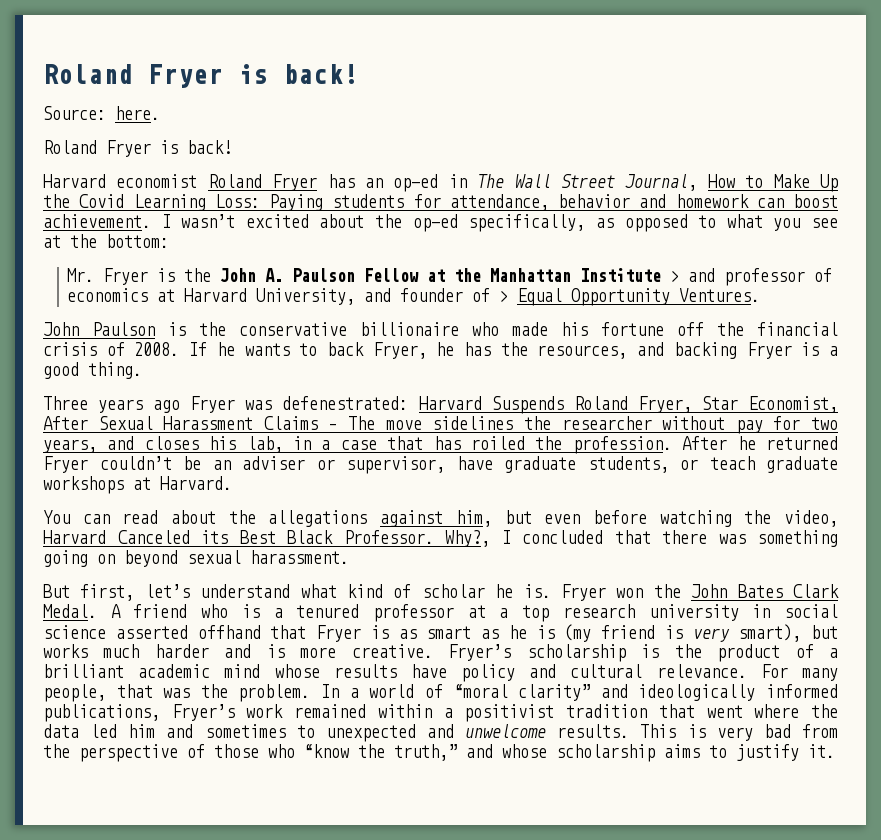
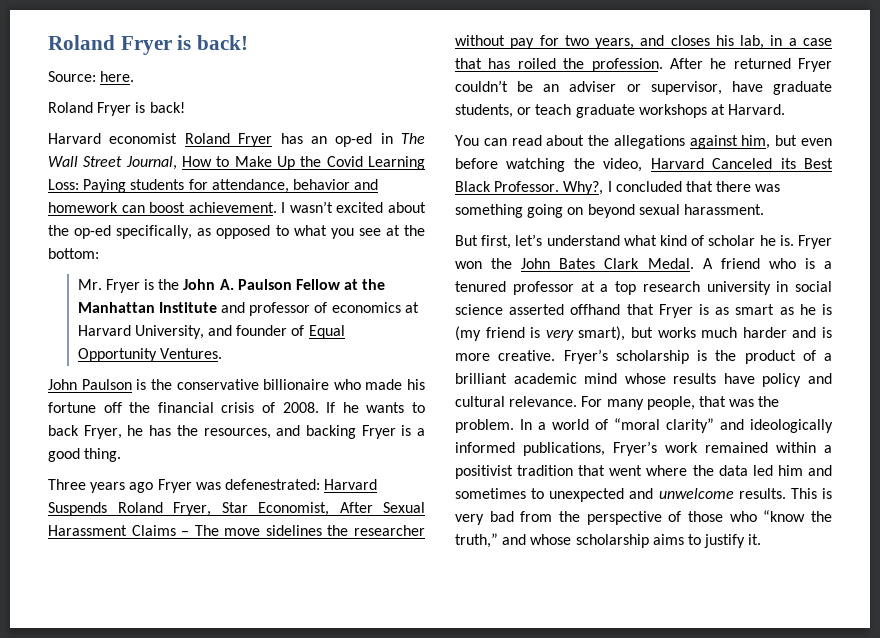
- Mr. Fryer is the John A. Paulson Fellow at the Manhattan Institute > and professor of economics at Harvard University, and founder of > Equal Opportunity Ventures.
+ Mr. Fryer is the John A. Paulson Fellow at the Manhattan Institute and professor of economics at Harvard University, and founder of Equal Opportunity Ventures.

